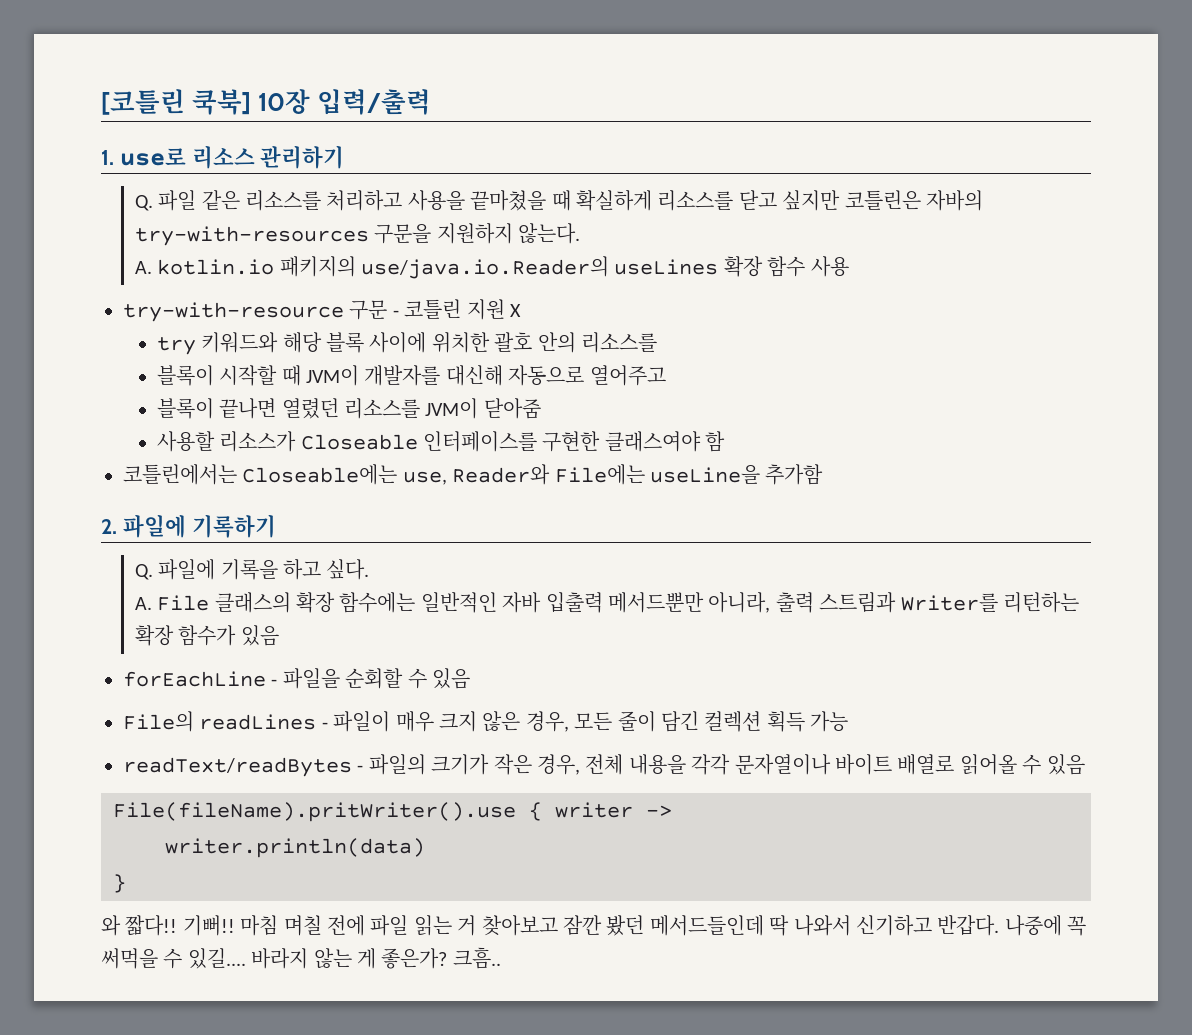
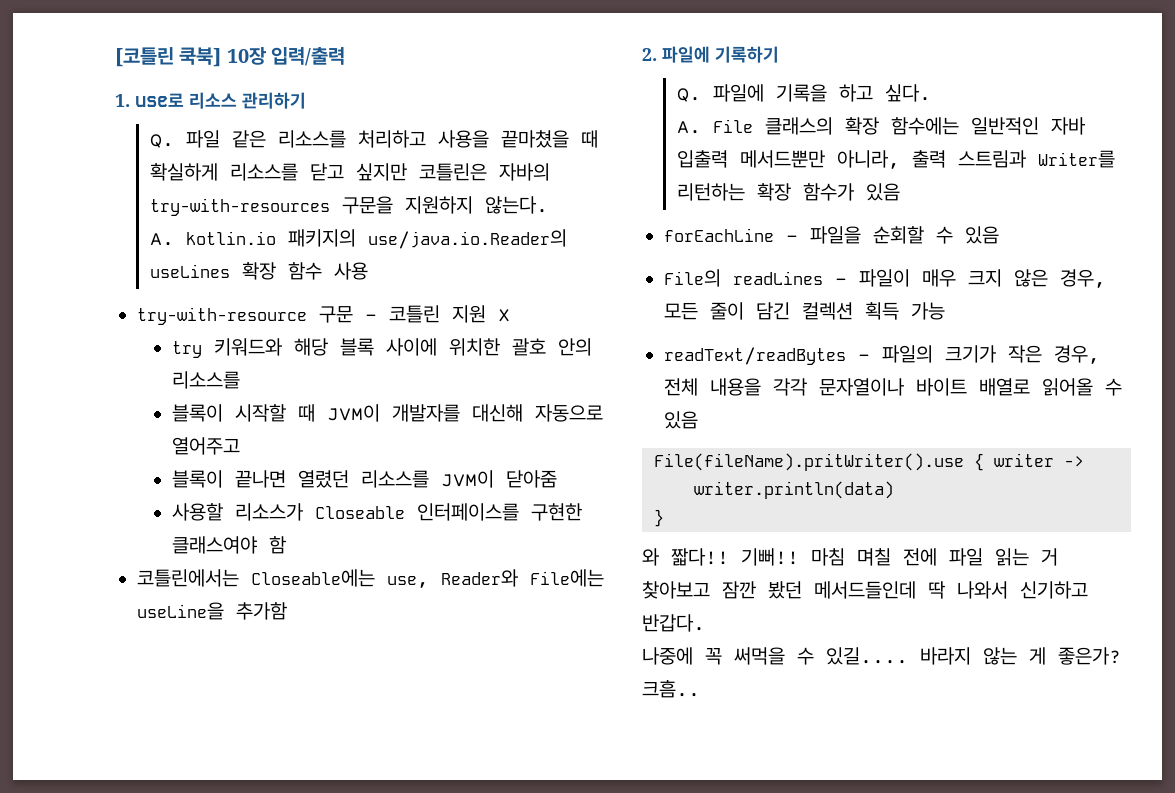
- 마침 며칠 전에 파일 읽는 거 찾아보고 잠깐 봤던 메서드들인데 딱 나와서 신기하고 반갑다. 나중에 꼭 써먹을 수 있길....
+ 마침 며칠 전에 파일 읽는 거 찾아보고 잠깐 봤던 메서드들인데 딱 나와서 신기하고 반갑다.
+ 나중에 꼭 써먹을 수 있길....

